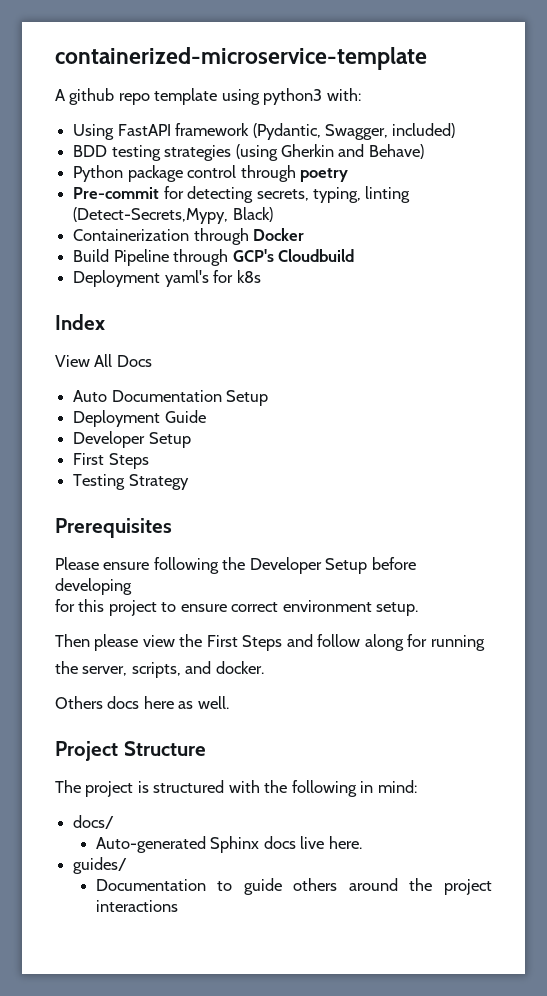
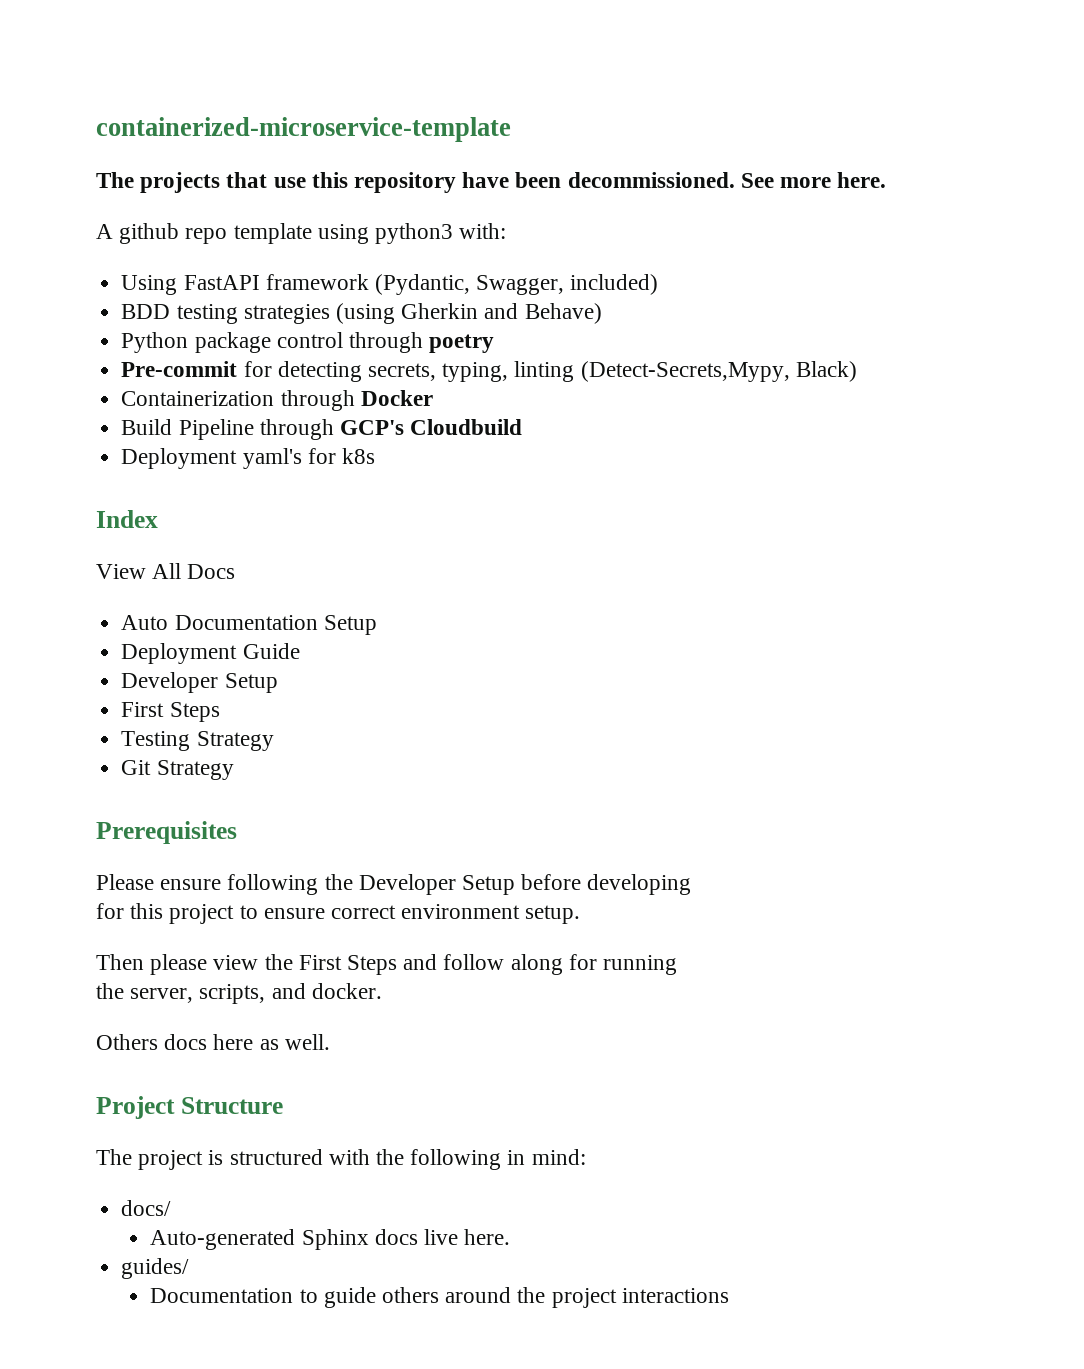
+ The projects that use this repository have been decommissioned. See more here.
+ Git Strategy

